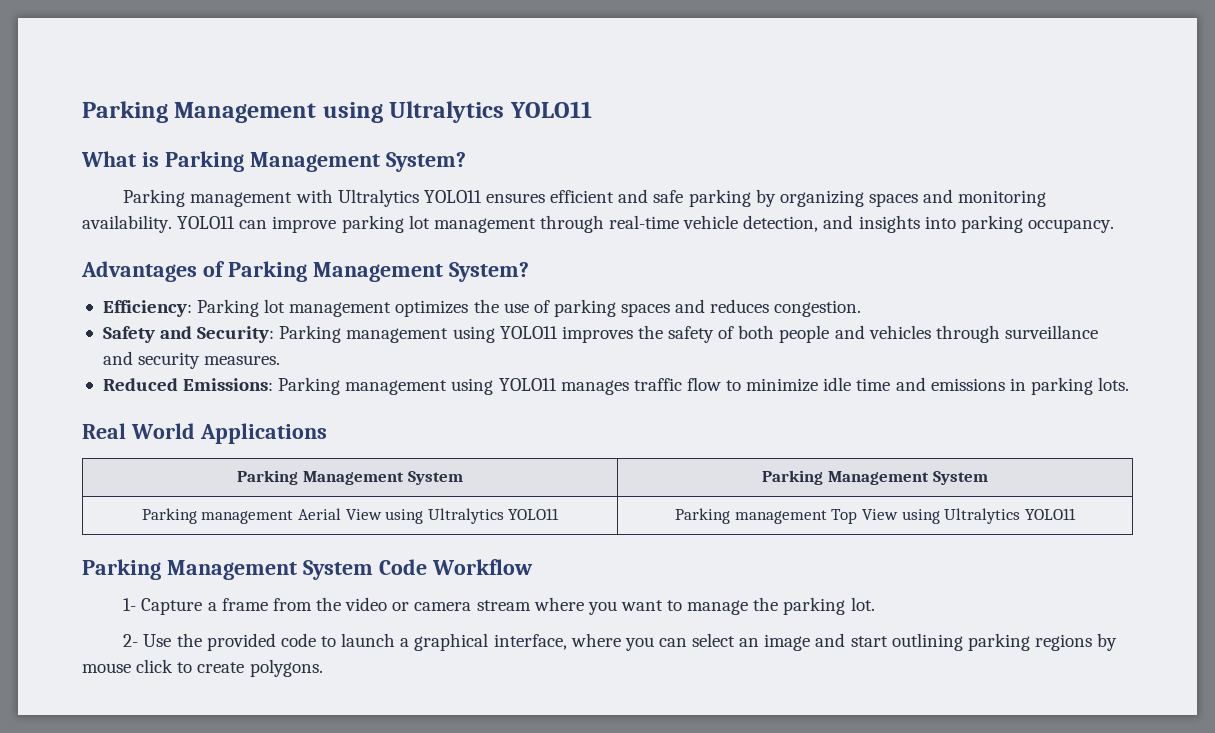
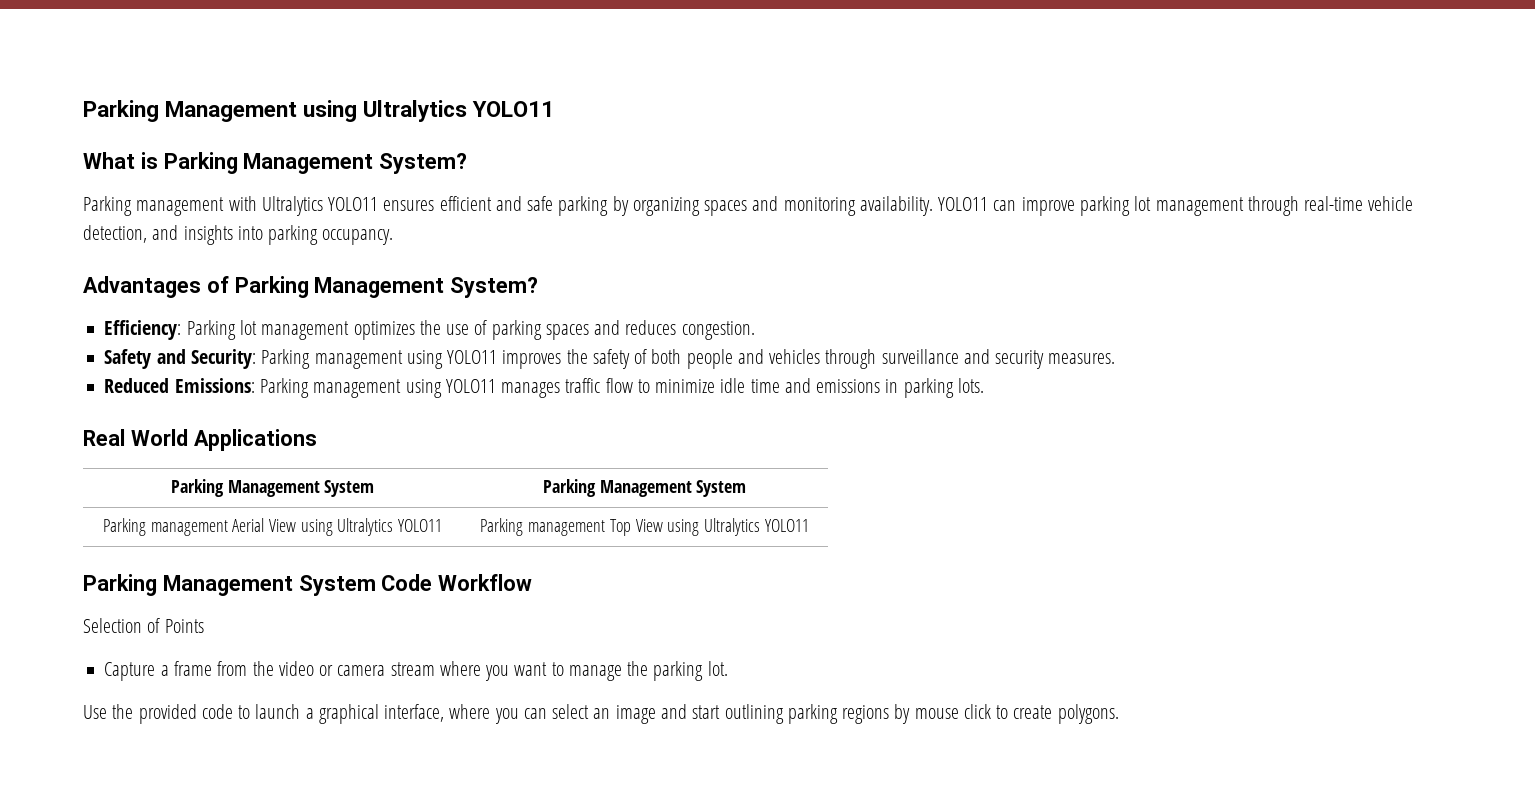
- 1- Capture a frame from the video or camera stream where you want to manage the parking lot.
+ Selection of Points
+ Capture a frame from the video or camera stream where you want to manage the parking lot.
- 2- Use the provided code to launch a graphical interface, where you can select an image and start outlining parking regions by mouse click to create polygons.
+ Use the provided code to launch a graphical interface, where you can select an image and start outlining parking regions by mouse click to create polygons.

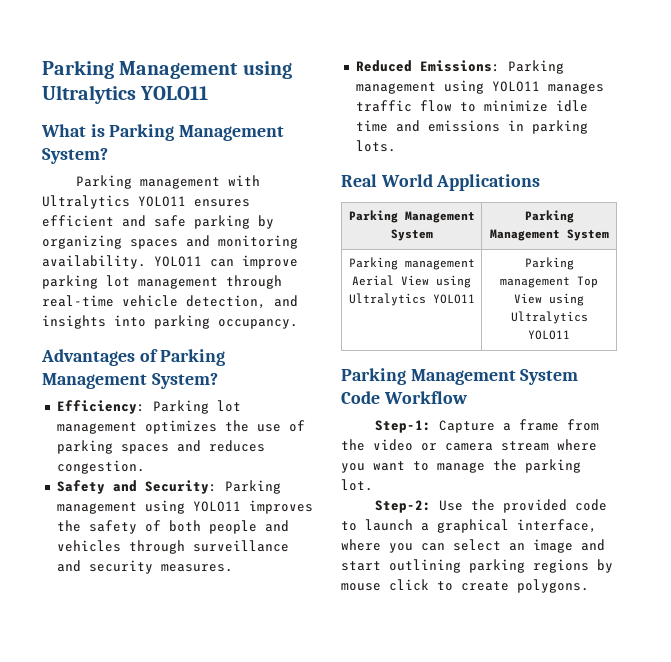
- Selection of Points
- Capture a frame from the video or camera stream where you want to manage the parking lot.
+ Step-1: Capture a frame from the video or camera stream where you want to manage the parking lot.
- Use the provided code to launch a graphical interface, where you can select an image and start outlining parking regions by mouse click to create polygons.
+ Step-2: Use the provided code to launch a graphical interface, where you can select an image and start outlining parking regions by mouse click to create polygons.

